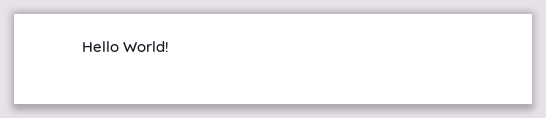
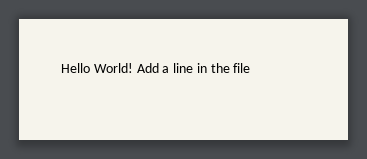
+ Add a line in the file

